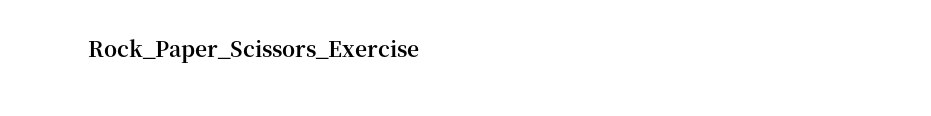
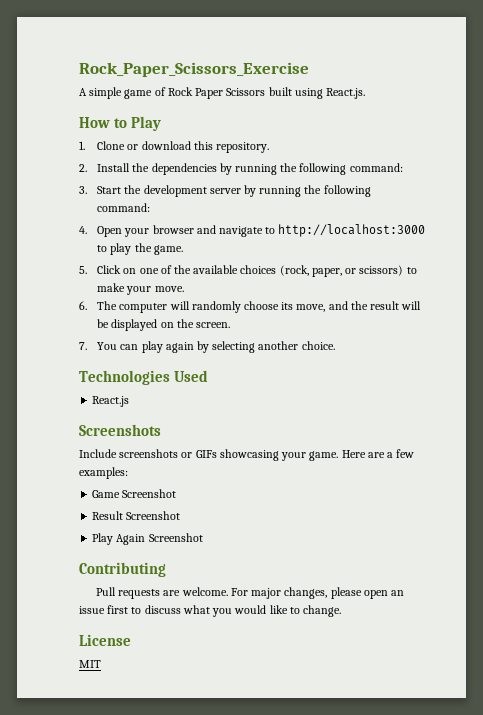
+ A simple game of Rock Paper Scissors built using React.js.
+ How to Play
+ 1. Clone or download this repository.
+ 2. Install the dependencies by running the following command:
+ 3. Start the development server by running the following command:
+ 4. Open your browser and navigate to http://localhost:3000 to play the game.
+ 5. Click on one of the available choices (rock, paper, or scissors) to make your move.
+ 6. The computer will randomly choose its move, and the result will be displayed on the screen.
+ 7. You can play again by selecting another choice.
+ Technologies Used
+ React.js
+ Screenshots
+ Include screenshots or GIFs showcasing your game. Here are a few examples:
+ Game Screenshot
+ Result Screenshot
+ Play Again Screenshot
+ Contributing
+ Pull requests are welcome. For major changes, please open an issue first to discuss what you would like to change.
+ License
+ MIT

